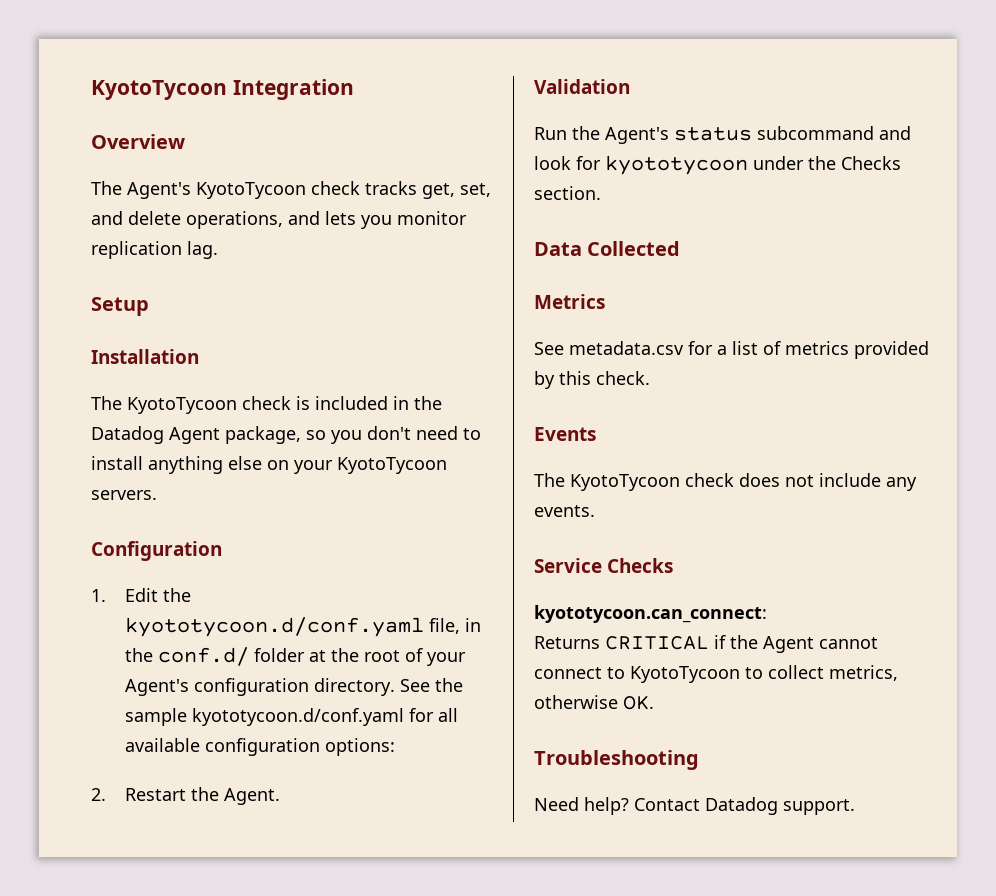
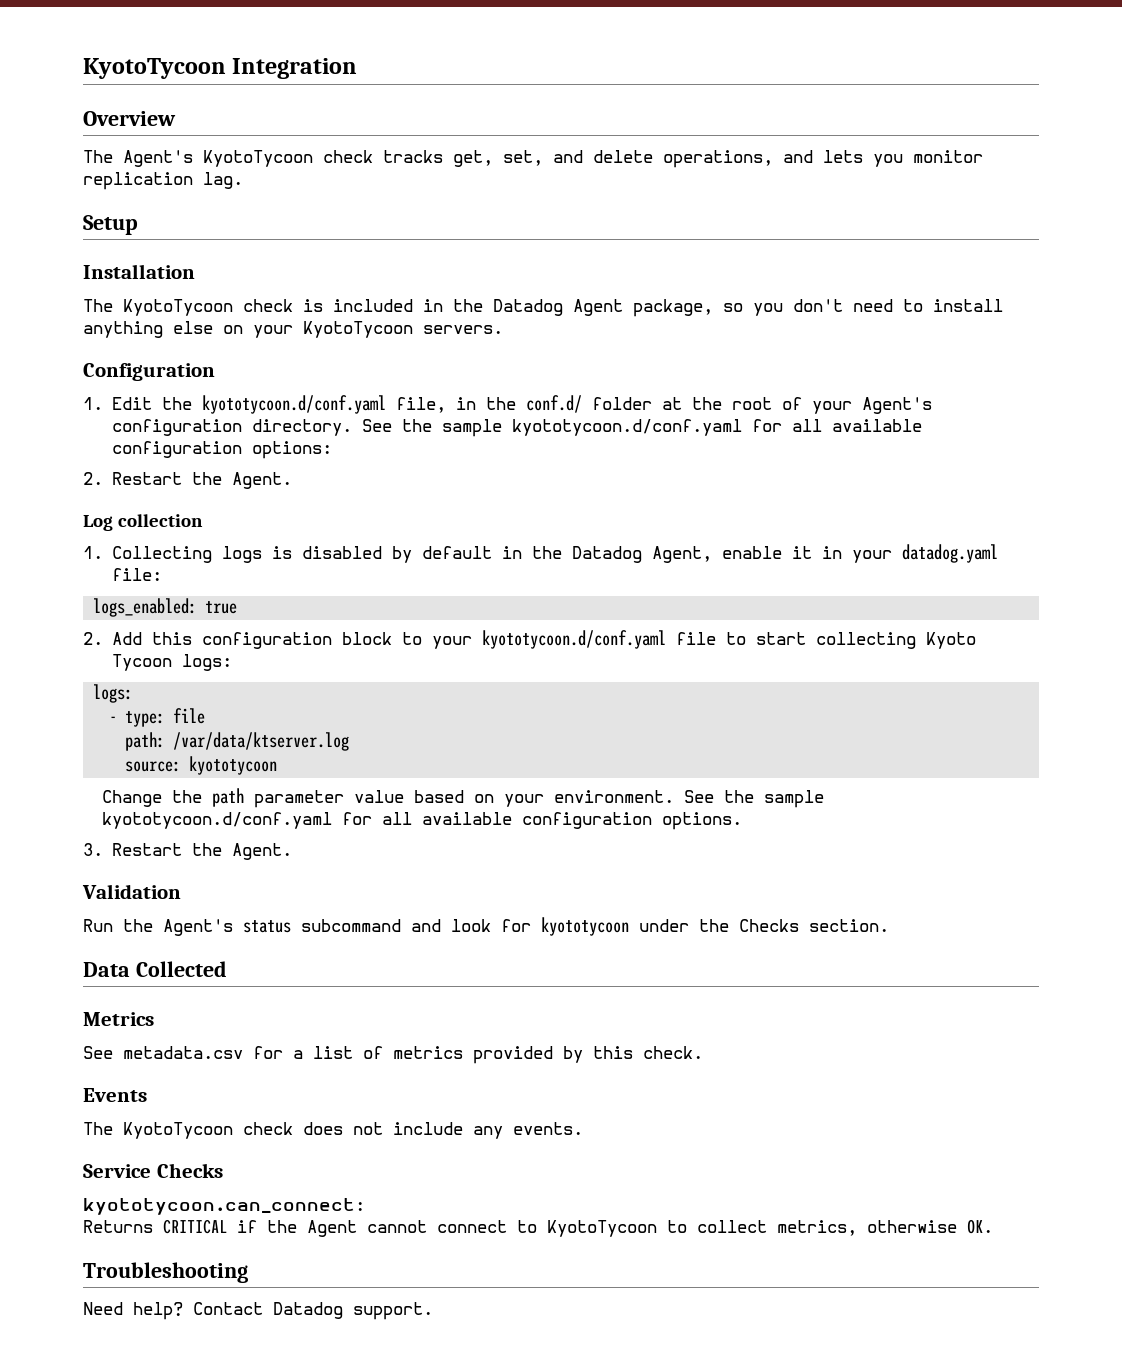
+ Log collection
+ 1. Collecting logs is disabled by default in the Datadog Agent, enable it in your datadog.yaml file:
+ logs_enabled: true
+ 2. Add this configuration block to your kyototycoon.d/conf.yaml file to start collecting Kyoto Tycoon logs:
+ logs:
+ - type: file
+ path: /var/data/ktserver.log
+ source: kyototycoon
+ Change the path parameter value based on your environment. See the sample kyototycoon.d/conf.yaml for all available configuration options.
+ 3. Restart the Agent.

